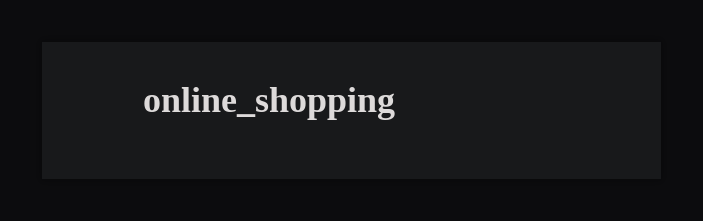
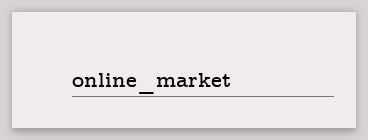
- online_shopping
+ online_market

